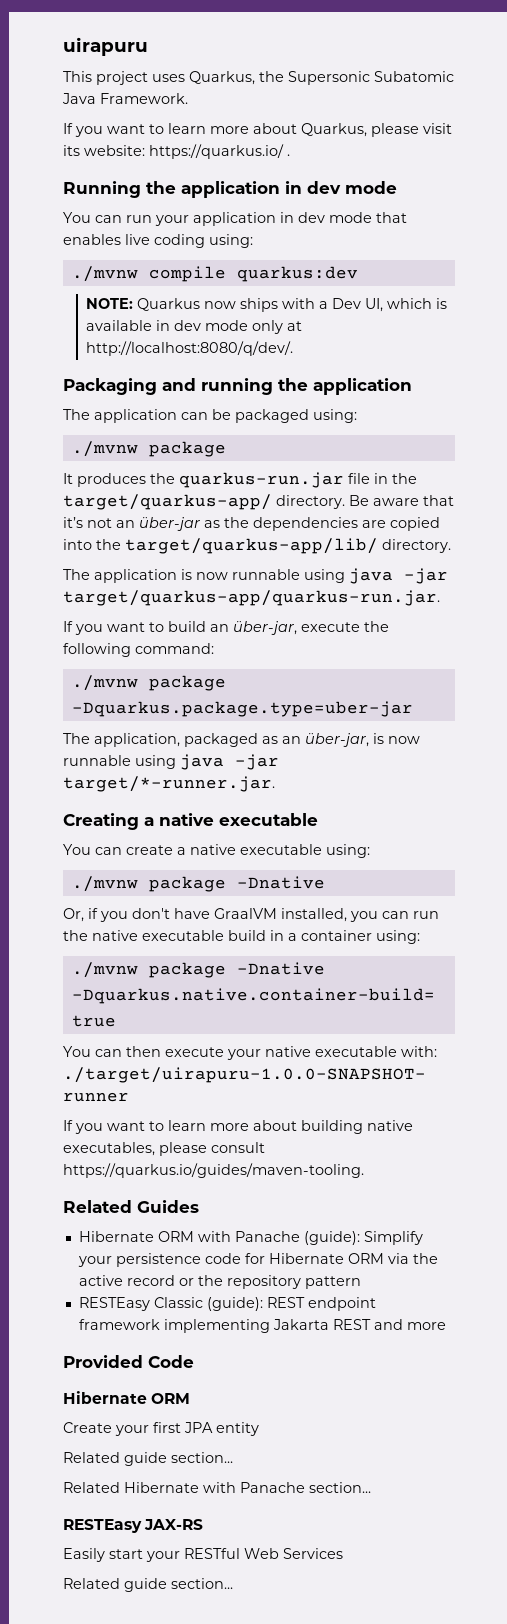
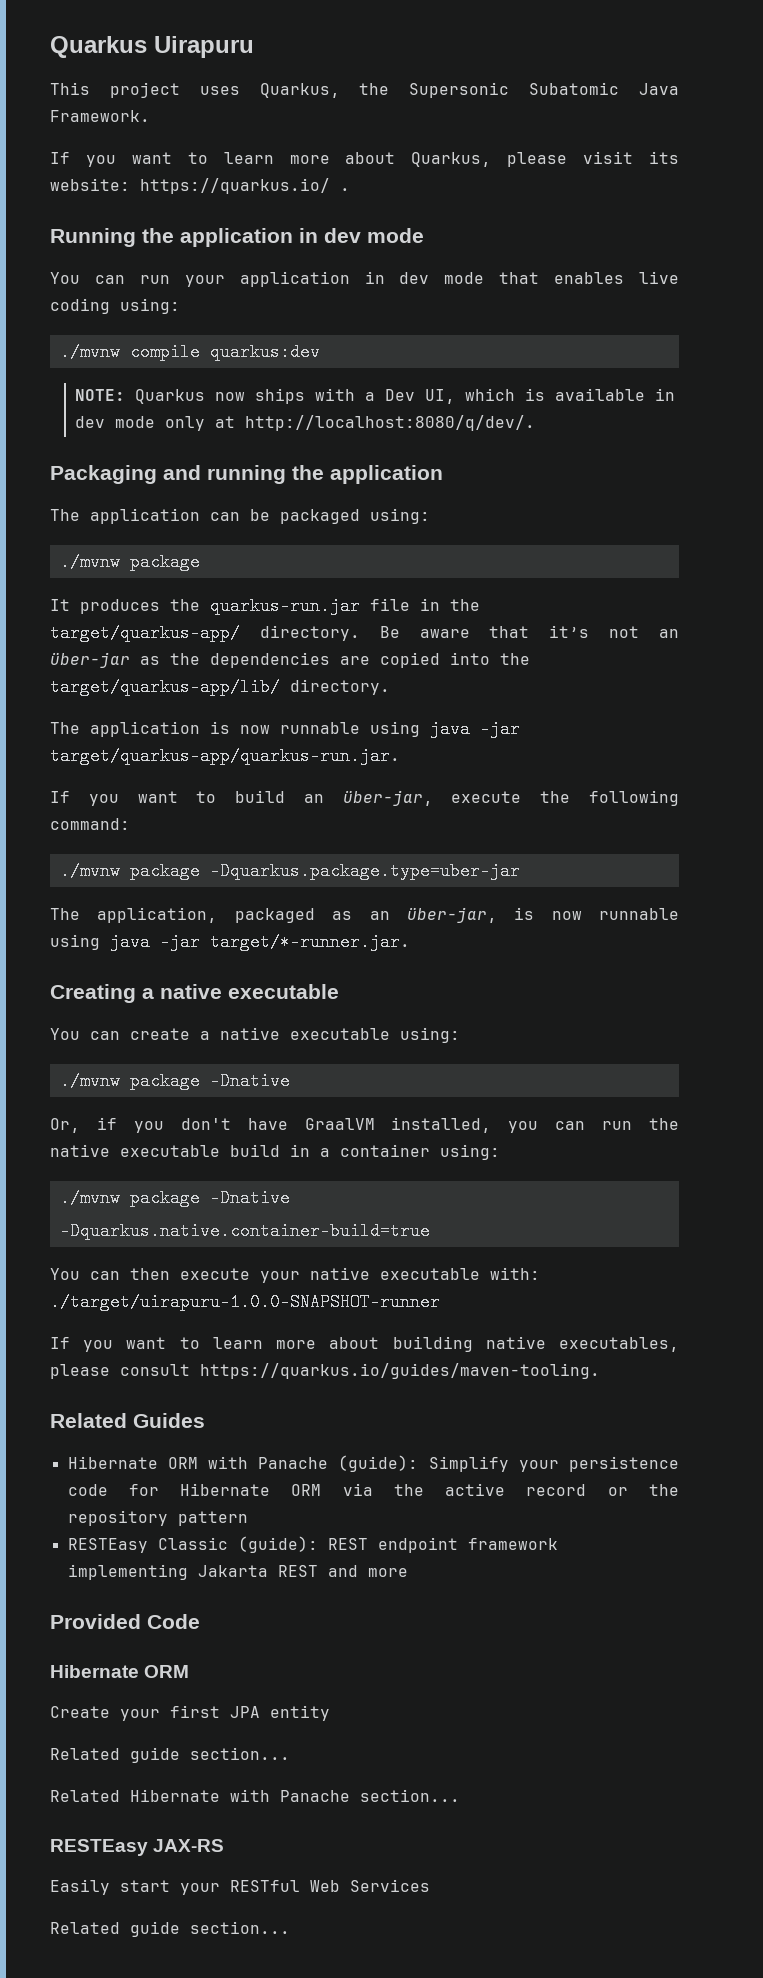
- uirapuru
+ Quarkus Uirapuru

